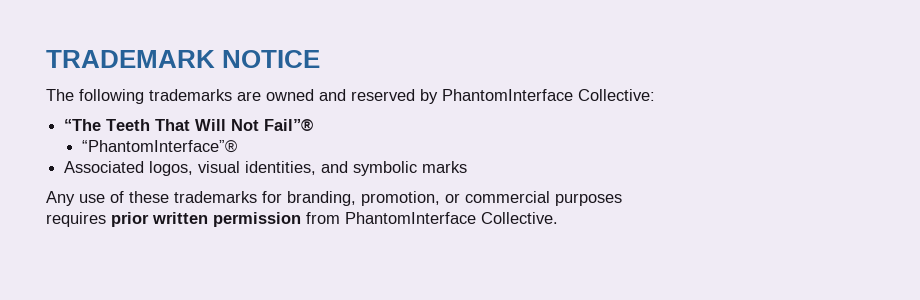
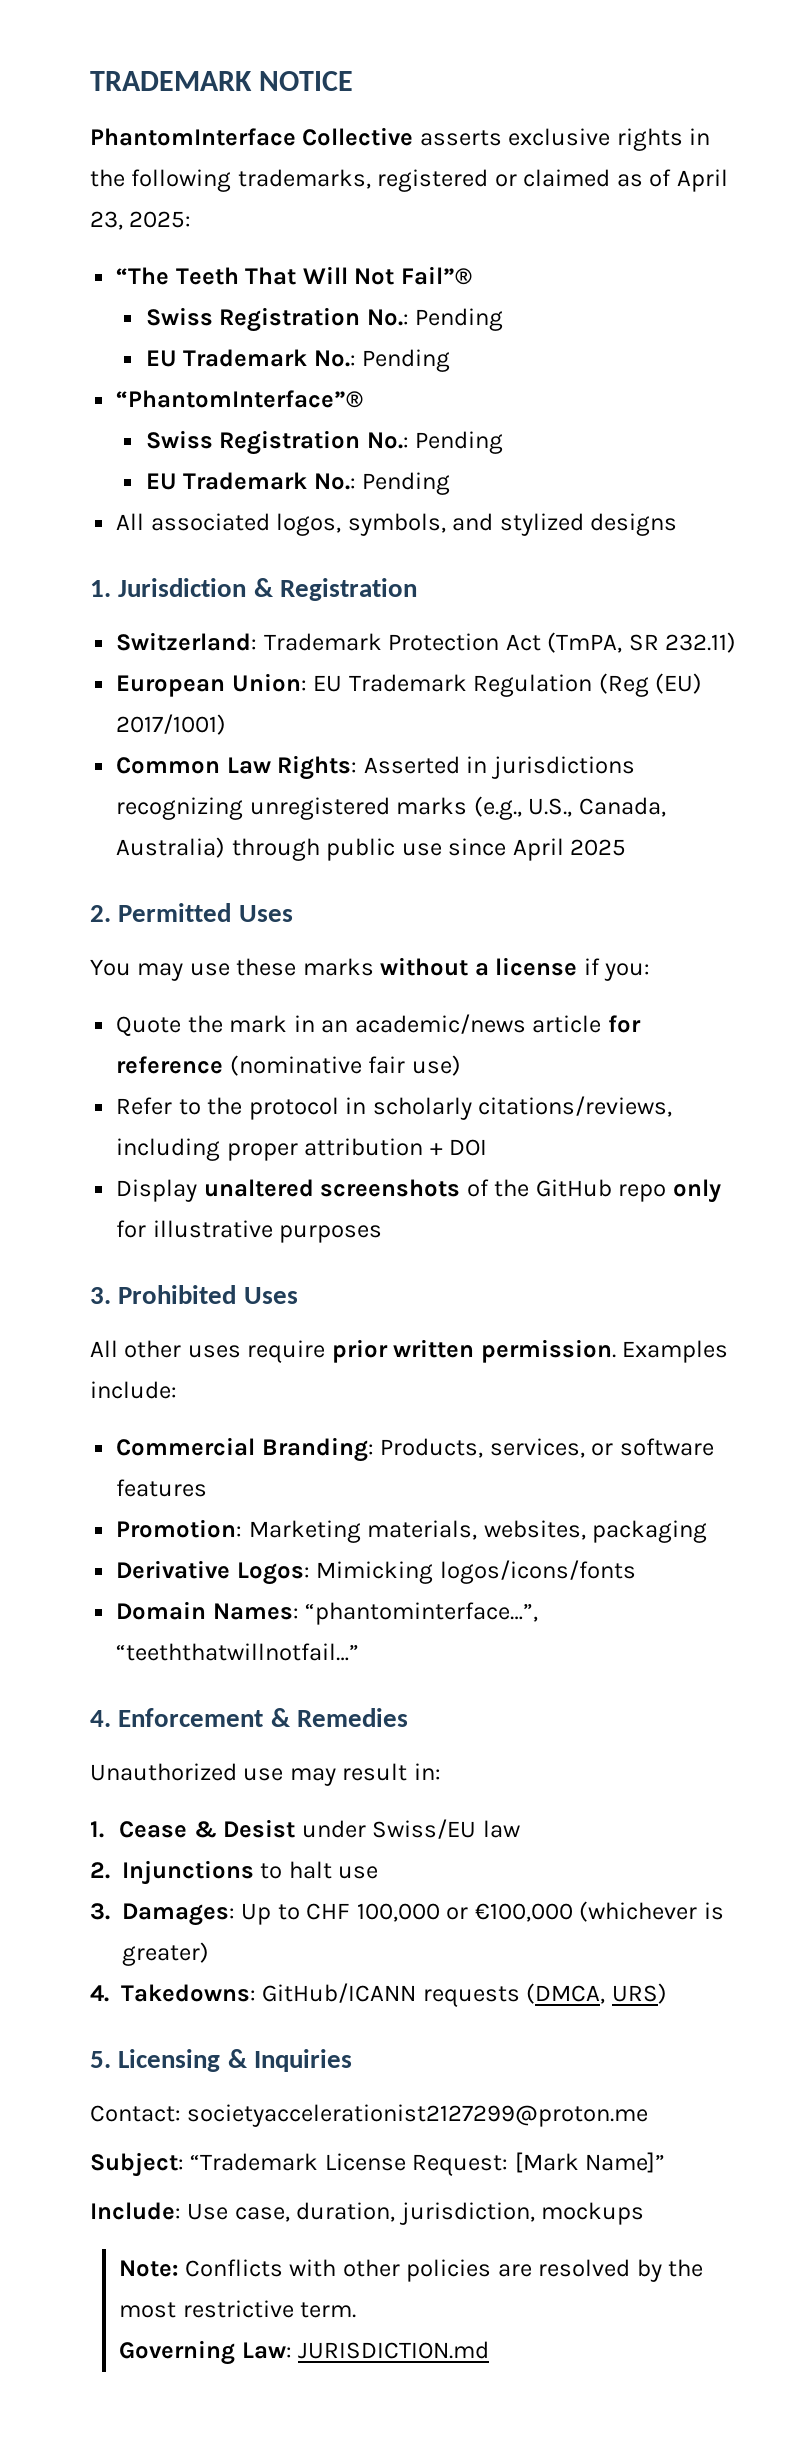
- The following trademarks are owned and reserved by PhantomInterface Collective:
+ PhantomInterface Collective asserts exclusive rights in the following trademarks, registered or claimed as of April 23, 2025:
  “The Teeth That Will Not Fail”®
+ Swiss Registration No.: Pending
+ EU Trademark No.: Pending
  “PhantomInterface”®
- Associated logos, visual identities, and symbolic marks
- Any use of these trademarks for branding, promotion, or commercial purposes
- requires prior written permission from PhantomInterface Collective.
+ Swiss Registration No.: Pending
+ EU Trademark No.: Pending
+ All associated logos, symbols, and stylized designs
+ 1. Jurisdiction & Registration
+ Switzerland: Trademark Protection Act (TmPA, SR 232.11)
+ European Union: EU Trademark Regulation (Reg (EU) 2017/1001)
+ Common Law Rights: Asserted in jurisdictions recognizing unregistered marks (e.g., U.S., Canada, Australia) through public use since April 2025
+ 2. Permitted Uses
+ You may use these marks without a license if you:
+ Quote the mark in an academic/news article for reference (nominative fair use)
+ Refer to the protocol in scholarly citations/reviews, including proper attribution + DOI
+ Display unaltered screenshots of the GitHub repo only for illustrative purposes
+ 3. Prohibited Uses
+ All other uses require prior written permission. Examples include:
+ Commercial Branding: Products, services, or software features
+ Promotion: Marketing materials, websites, packaging
+ Derivative Logos: Mimicking logos/icons/fonts
+ Domain Names: “phantominterface…”, “teeththatwillnotfail…”
+ 4. Enforcement & Remedies
+ Unauthorized use may result in:
+ 1. Cease & Desist under Swiss/EU law
+ 2. Injunctions to halt use
+ 3. Damages: Up to CHF 100,000 or €100,000 (whichever is greater)
+ 4. Takedowns: GitHub/ICANN requests (DMCA, URS)
+ 5. Licensing & Inquiries
+ Contact: societyaccelerationist2127299@proton.me
+ Subject: “Trademark License Request: [Mark Name]”
+ Include: Use case, duration, jurisdiction, mockups
+ Note: Conflicts with other policies are resolved by the most restrictive term.
+ Governing Law: JURISDICTION.md

